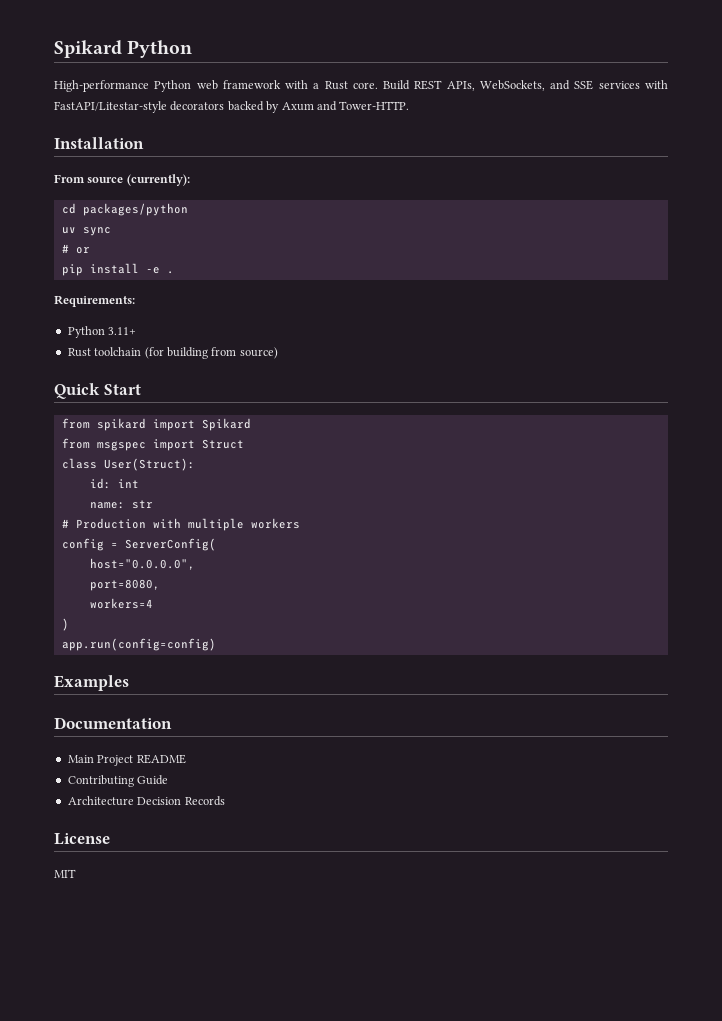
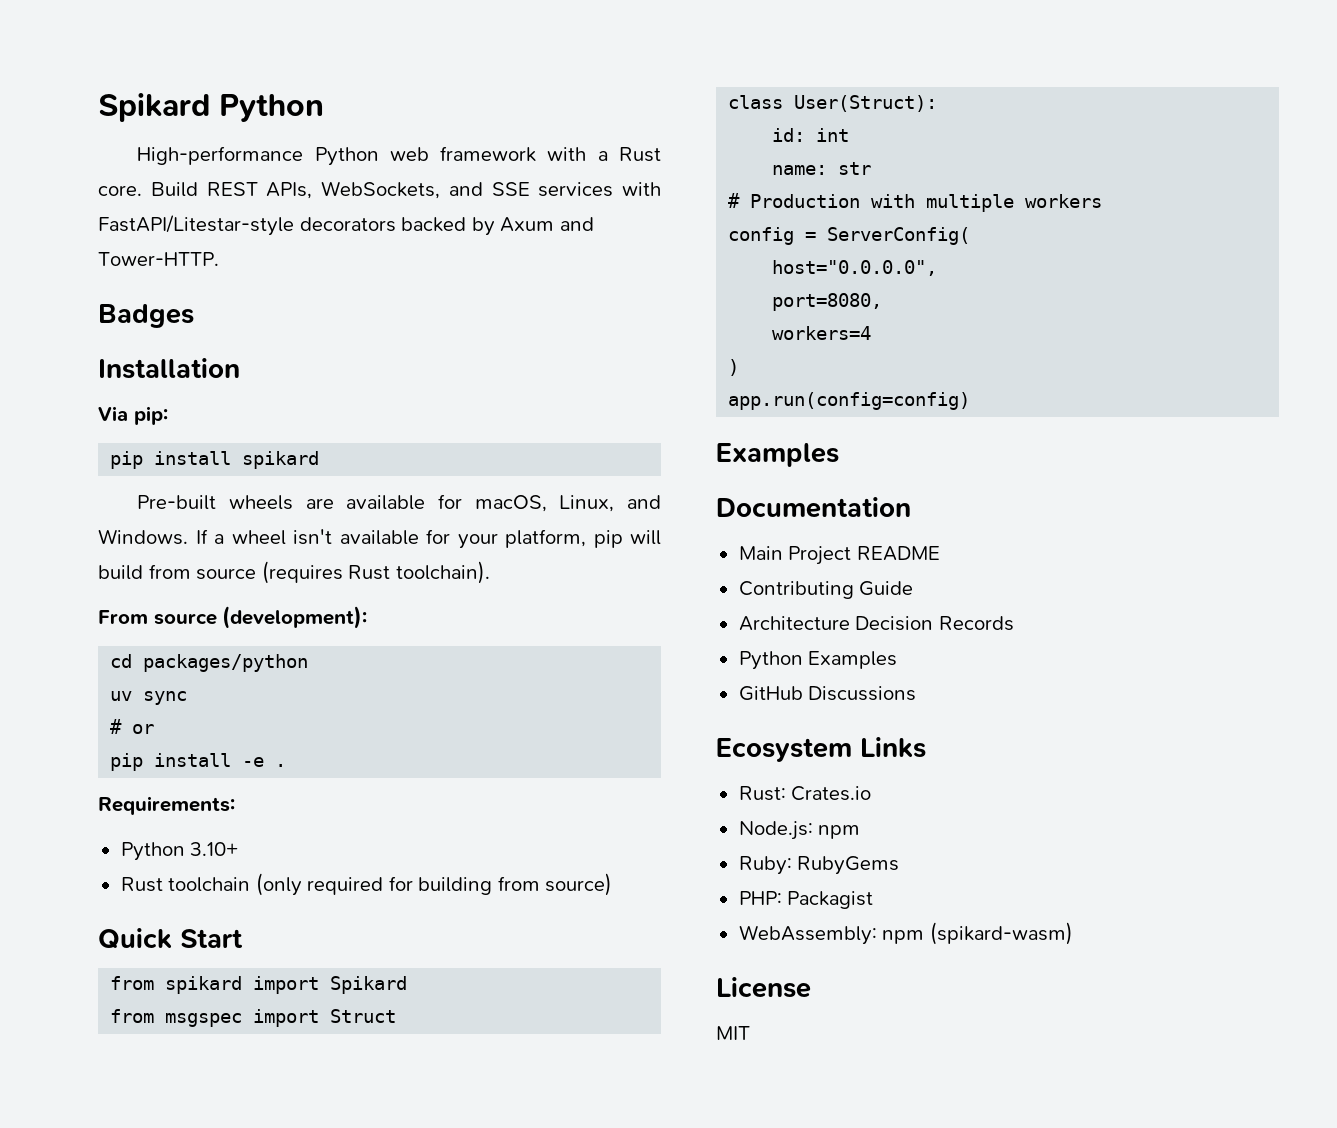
+ Badges
+ Via pip:
+ pip install spikard
+ Pre-built wheels are available for macOS, Linux, and Windows. If a wheel isn't available for your platform, pip will build from source (requires Rust toolchain).
- From source (currently):
+ From source (development):
- Python 3.11+
+ Python 3.10+
- Rust toolchain (for building from source)
+ Rust toolchain (only required for building from source)
+ Python Examples
+ GitHub Discussions
+ Ecosystem Links
+ Rust: Crates.io
+ Node.js: npm
+ Ruby: RubyGems
+ PHP: Packagist
+ WebAssembly: npm (spikard-wasm)

